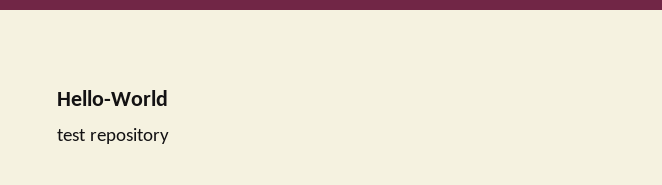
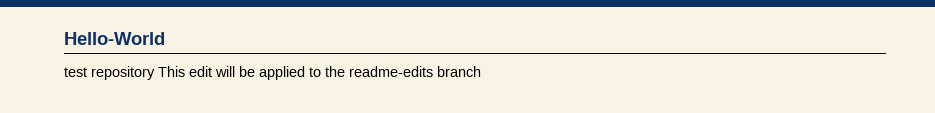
- test repository
+ test repository This edit will be applied to the readme-edits branch

